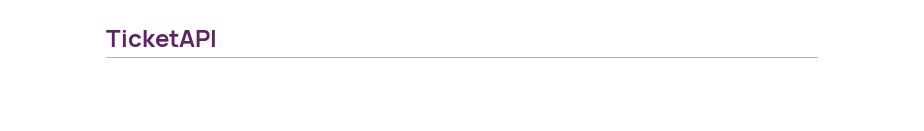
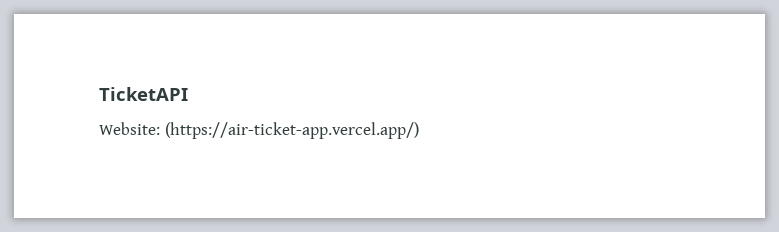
+ Website: (https://air-ticket-app.vercel.app/)

